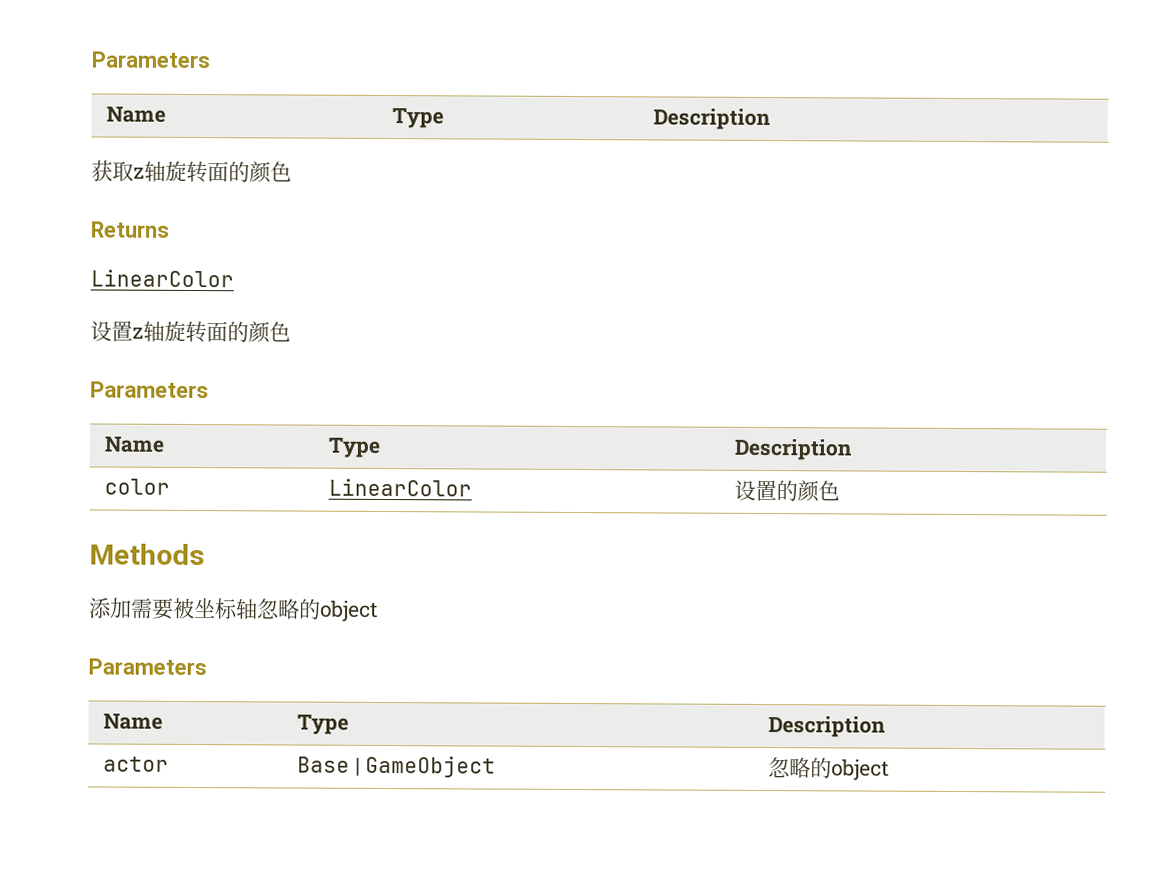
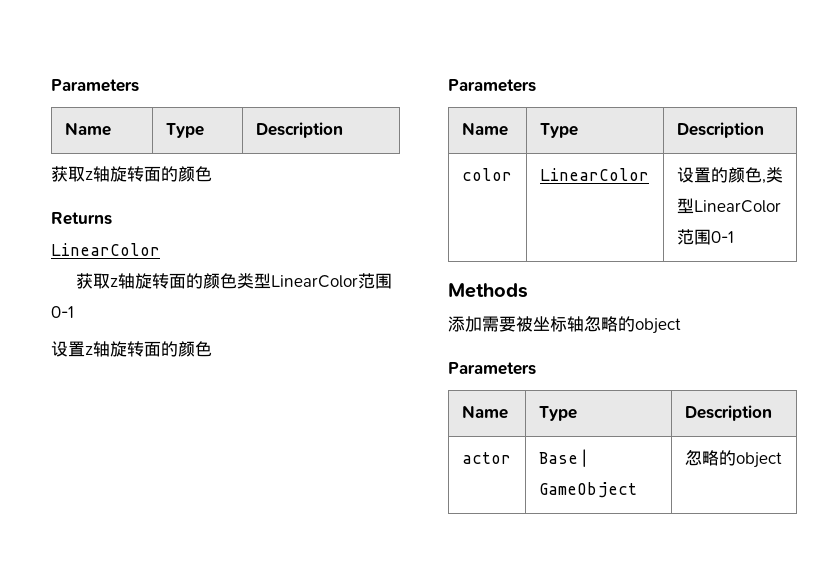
+ 获取z轴旋转面的颜色类型LinearColor范围0-1
- color | LinearColor | 设置的颜色
+ color | LinearColor | 设置的颜色,类型LinearColor范围0-1

